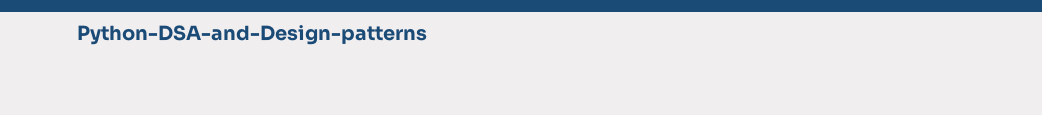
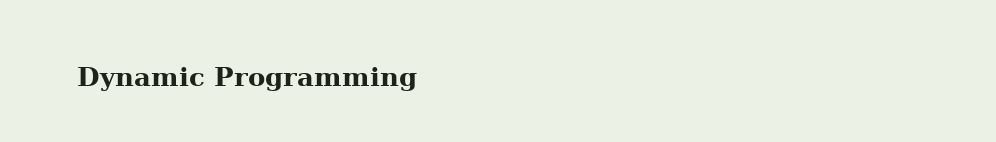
- Python-DSA-and-Design-patterns
+ Dynamic Programming

